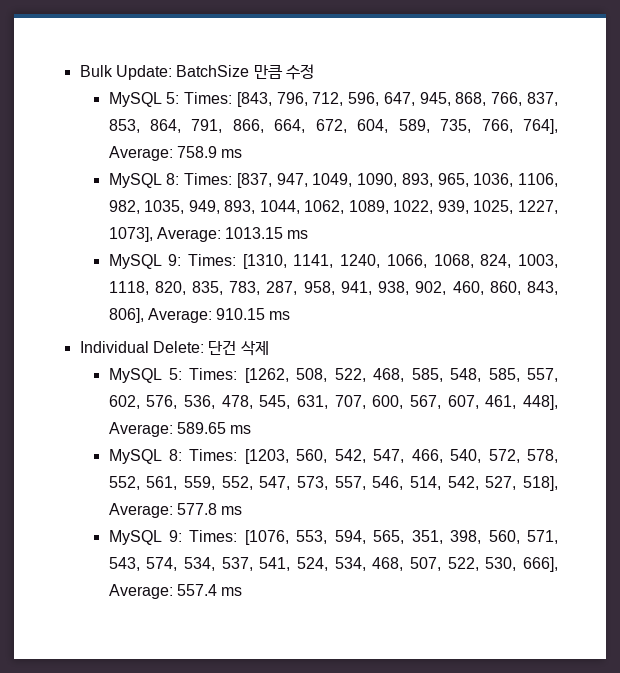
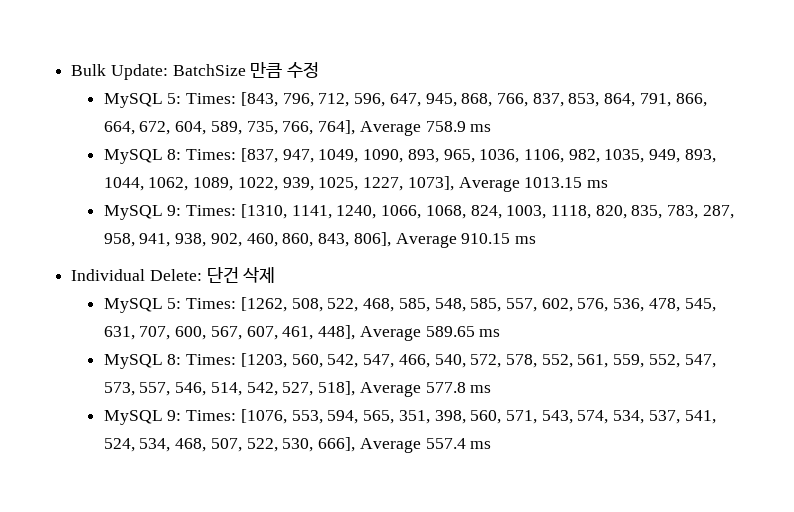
- MySQL 5: Times: [843, 796, 712, 596, 647, 945, 868, 766, 837, 853, 864, 791, 866, 664, 672, 604, 589, 735, 766, 764], Average: 758.9 ms
+ MySQL 5: Times: [843, 796, 712, 596, 647, 945, 868, 766, 837, 853, 864, 791, 866, 664, 672, 604, 589, 735, 766, 764], Average 758.9 ms
- MySQL 8: Times: [837, 947, 1049, 1090, 893, 965, 1036, 1106, 982, 1035, 949, 893, 1044, 1062, 1089, 1022, 939, 1025, 1227, 1073], Average: 1013.15 ms
+ MySQL 8: Times: [837, 947, 1049, 1090, 893, 965, 1036, 1106, 982, 1035, 949, 893, 1044, 1062, 1089, 1022, 939, 1025, 1227, 1073], Average 1013.15 ms
- MySQL 9: Times: [1310, 1141, 1240, 1066, 1068, 824, 1003, 1118, 820, 835, 783, 287, 958, 941, 938, 902, 460, 860, 843, 806], Average: 910.15 ms
+ MySQL 9: Times: [1310, 1141, 1240, 1066, 1068, 824, 1003, 1118, 820, 835, 783, 287, 958, 941, 938, 902, 460, 860, 843, 806], Average 910.15 ms
- MySQL 5: Times: [1262, 508, 522, 468, 585, 548, 585, 557, 602, 576, 536, 478, 545, 631, 707, 600, 567, 607, 461, 448], Average: 589.65 ms
+ MySQL 5: Times: [1262, 508, 522, 468, 585, 548, 585, 557, 602, 576, 536, 478, 545, 631, 707, 600, 567, 607, 461, 448], Average 589.65 ms
- MySQL 8: Times: [1203, 560, 542, 547, 466, 540, 572, 578, 552, 561, 559, 552, 547, 573, 557, 546, 514, 542, 527, 518], Average: 577.8 ms
+ MySQL 8: Times: [1203, 560, 542, 547, 466, 540, 572, 578, 552, 561, 559, 552, 547, 573, 557, 546, 514, 542, 527, 518], Average 577.8 ms
- MySQL 9: Times: [1076, 553, 594, 565, 351, 398, 560, 571, 543, 574, 534, 537, 541, 524, 534, 468, 507, 522, 530, 666], Average: 557.4 ms
+ MySQL 9: Times: [1076, 553, 594, 565, 351, 398, 560, 571, 543, 574, 534, 537, 541, 524, 534, 468, 507, 522, 530, 666], Average 557.4 ms

